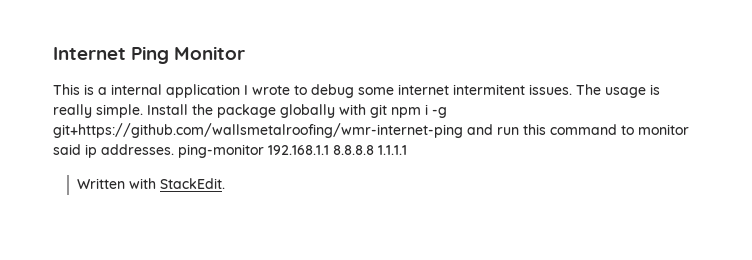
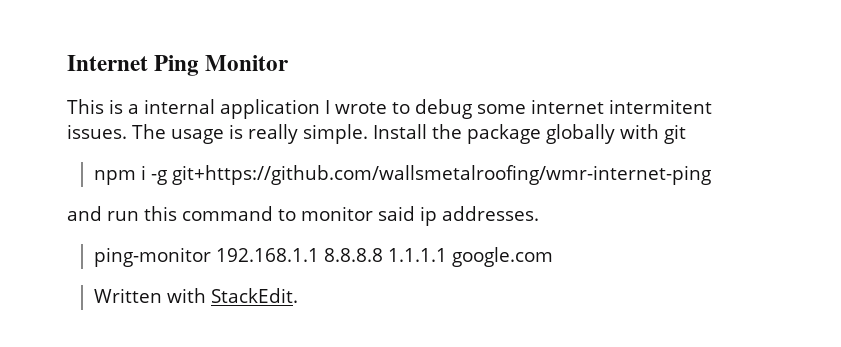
- Install the package globally with git npm i -g git+https://github.com/wallsmetalroofing/wmr-internet-ping and run this command to monitor said ip addresses. ping-monitor 192.168.1.1 8.8.8.8 1.1.1.1
+ Install the package globally with git
+ npm i -g git+https://github.com/wallsmetalroofing/wmr-internet-ping
+ and run this command to monitor said ip addresses.
+ ping-monitor 192.168.1.1 8.8.8.8 1.1.1.1 google.com

